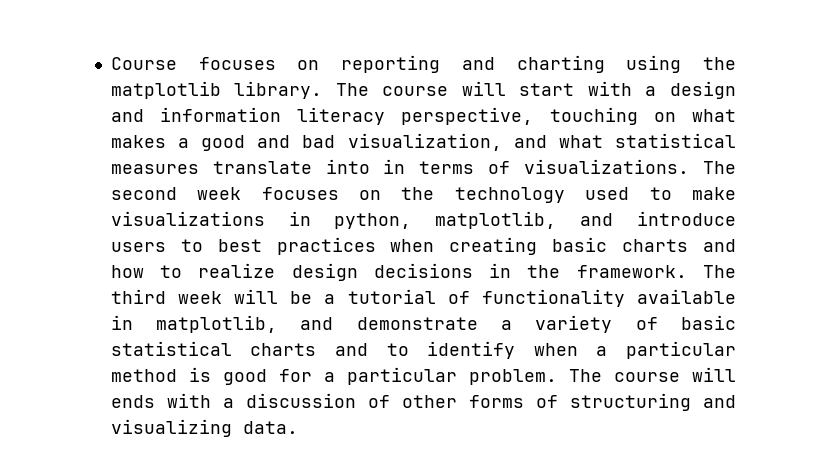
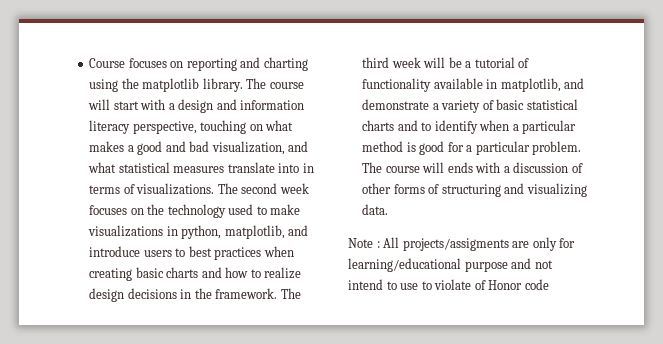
+ Note : All projects/assigments are only for learning/educational purpose and not intend to use to violate of Honor code

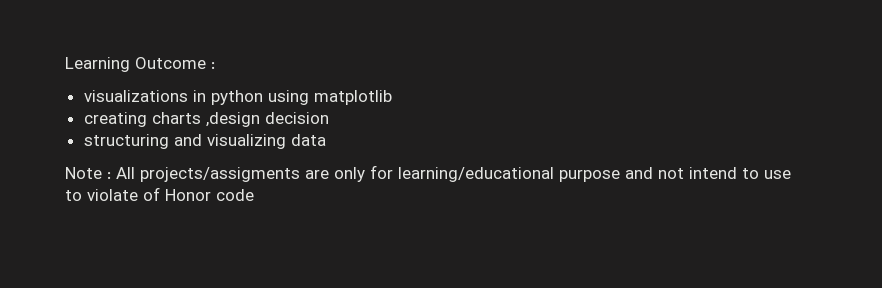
- Course focuses on reporting and charting using the matplotlib library. The course will start with a design and information literacy perspective, touching on what makes a good and bad visualization, and what statistical measures translate into in terms of visualizations. The second week focuses on the technology used to make visualizations in python, matplotlib, and introduce users to best practices when creating basic charts and how to realize design decisions in the framework. The third week will be a tutorial of functionality available in matplotlib, and demonstrate a variety of basic statistical charts and to identify when a particular method is good for a particular problem. The course will ends with a discussion of other forms of structuring and visualizing data.
+ Learning Outcome :
+ visualizations in python using matplotlib
+ creating charts ,design decision
+ structuring and visualizing data

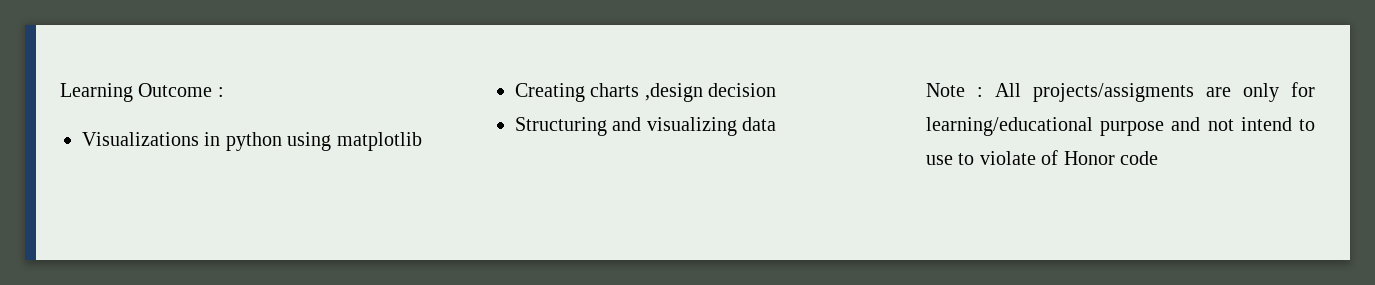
- visualizations in python using matplotlib
+ Visualizations in python using matplotlib
- creating charts ,design decision
+ Creating charts ,design decision
- structuring and visualizing data
+ Structuring and visualizing data

